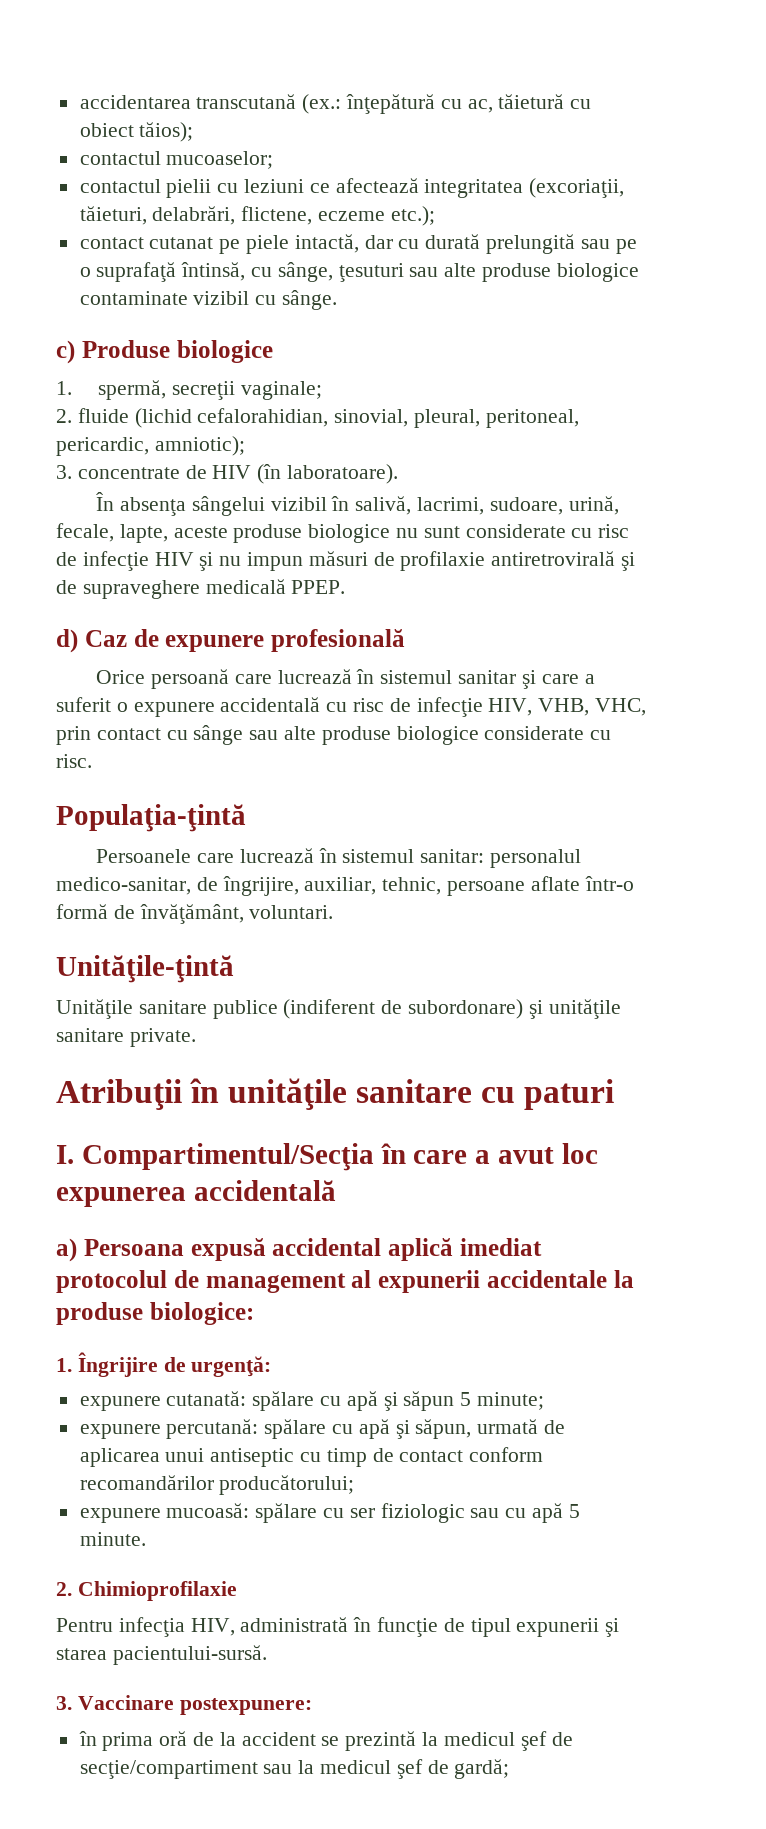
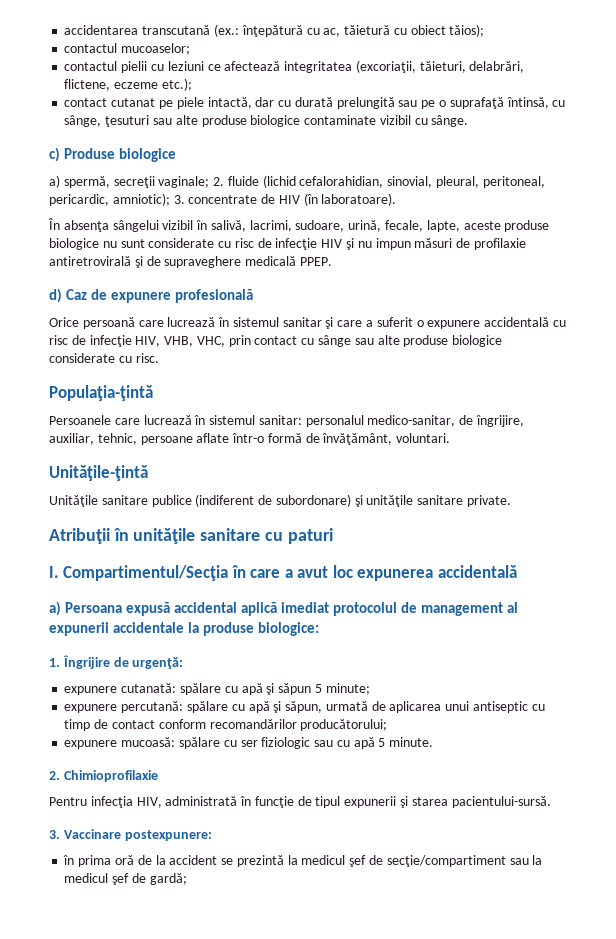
- 1. spermă, secreţii vaginale;
- 2. fluide (lichid cefalorahidian, sinovial, pleural, peritoneal, pericardic, amniotic);
- 3. concentrate de HIV (în laboratoare).
+ a) spermă, secreţii vaginale; 2. fluide (lichid cefalorahidian, sinovial, pleural, peritoneal, pericardic, amniotic); 3. concentrate de HIV (în laboratoare).

